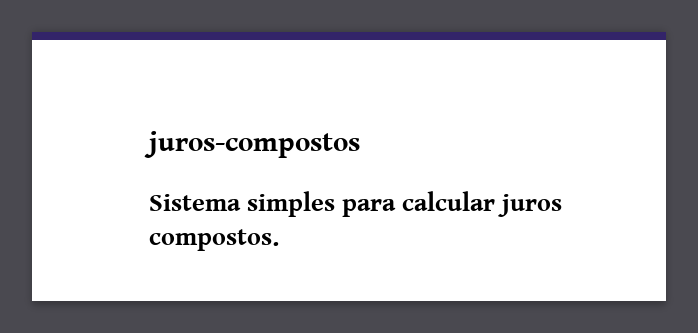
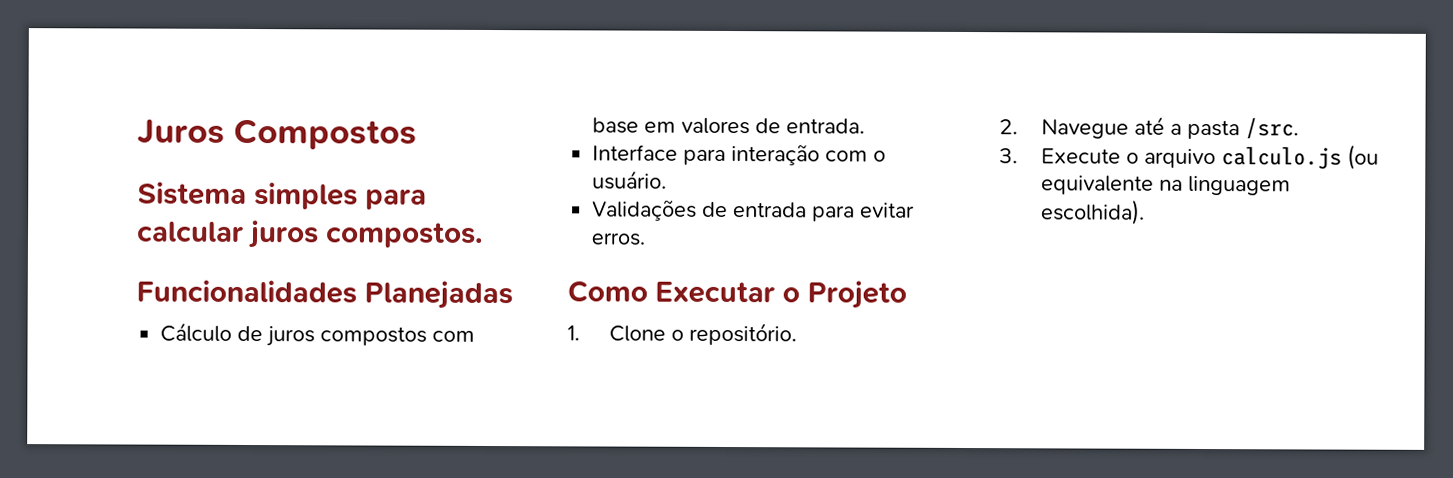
- juros-compostos
+ Juros Compostos
+ Funcionalidades Planejadas
+ Cálculo de juros compostos com base em valores de entrada.
+ Interface para interação com o usuário.
+ Validações de entrada para evitar erros.
+ Como Executar o Projeto
+ 1. Clone o repositório.
+ 2. Navegue até a pasta /src.
+ 3. Execute o arquivo calculo.js (ou equivalente na linguagem escolhida).

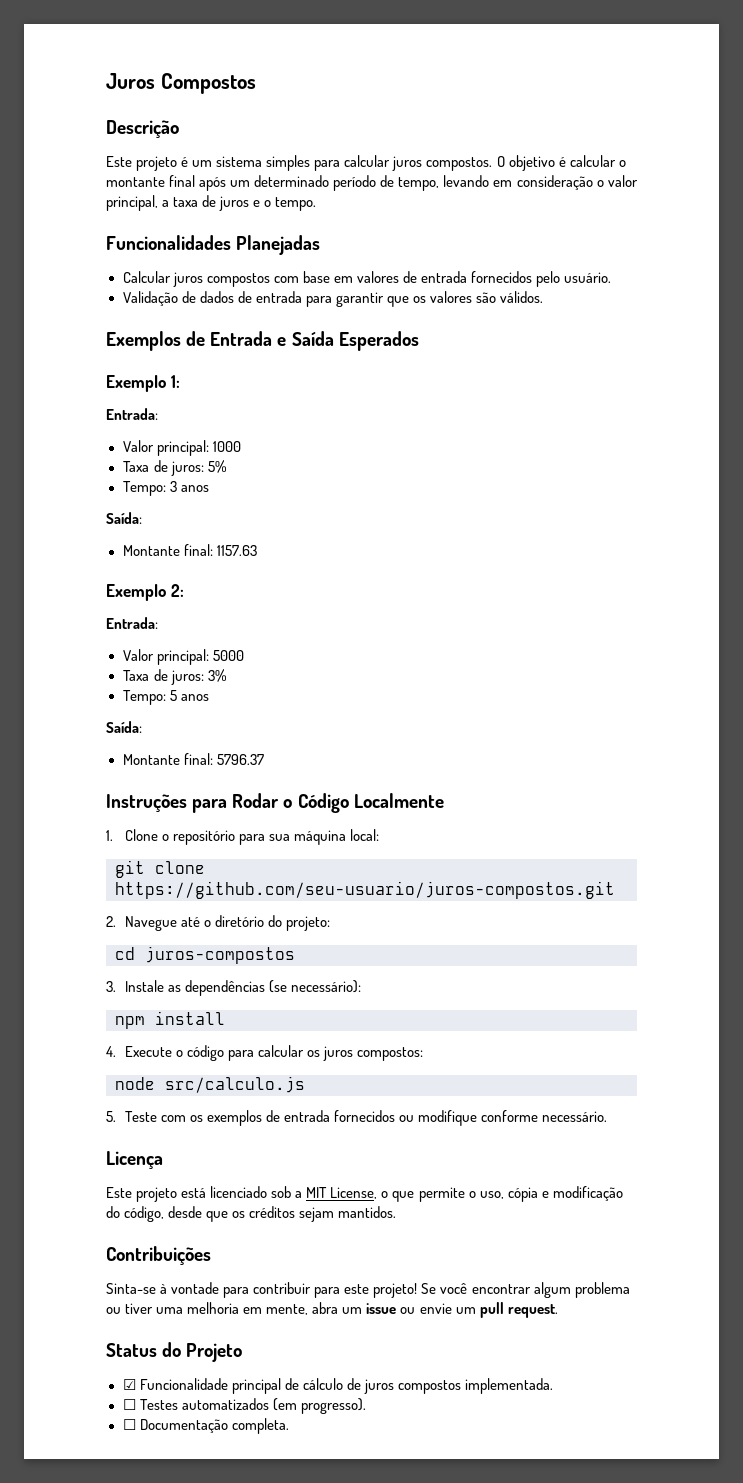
- Sistema simples para calcular juros compostos.
+ Descrição
+ Este projeto é um sistema simples para calcular juros compostos. O objetivo é calcular o montante final após um determinado período de tempo, levando em consideração o valor principal, a taxa de juros e o tempo.
- Cálculo de juros compostos com base em valores de entrada.
- Interface para interação com o usuário.
- Validações de entrada para evitar erros.
- Como Executar o Projeto
- 1. Clone o repositório.
- 2. Navegue até a pasta /src.
- 3. Execute o arquivo calculo.js (ou equivalente na linguagem escolhida).
+ Calcular juros compostos com base em valores de entrada fornecidos pelo usuário.
+ Validação de dados de entrada para garantir que os valores são válidos.
+ Exemplos de Entrada e Saída Esperados
+ Exemplo 1:
+ Entrada:
+ Valor principal: 1000
+ Taxa de juros: 5%
+ Tempo: 3 anos
+ Saída:
+ Montante final: 1157.63
+ Exemplo 2:
+ Entrada:
+ Valor principal: 5000
+ Taxa de juros: 3%
+ Tempo: 5 anos
+ Saída:
+ Montante final: 5796.37
+ Instruções para Rodar o Código Localmente
+ 1. Clone o repositório para sua máquina local:
+ git clone https://github.com/seu-usuario/juros-compostos.git
+ 2. Navegue até o diretório do projeto:
+ cd juros-compostos
+ 3. Instale as dependências (se necessário):
+ npm install
+ 4. Execute o código para calcular os juros compostos:
+ node src/calculo.js
+ 5. Teste com os exemplos de entrada fornecidos ou modifique conforme necessário.
+ Licença
+ Este projeto está licenciado sob a MIT License, o que permite o uso, cópia e modificação do código, desde que os créditos sejam mantidos.
+ Contribuições
+ Sinta-se à vontade para contribuir para este projeto! Se você encontrar algum problema ou tiver uma melhoria em mente, abra um issue ou envie um pull request.
+ Status do Projeto
+ ☑ Funcionalidade principal de cálculo de juros compostos implementada.
+ ☐ Testes automatizados (em progresso).
+ ☐ Documentação completa.

